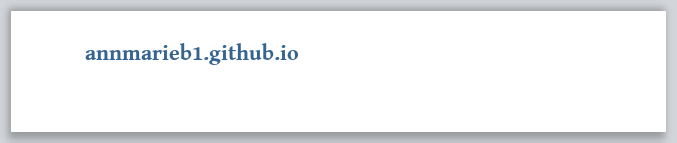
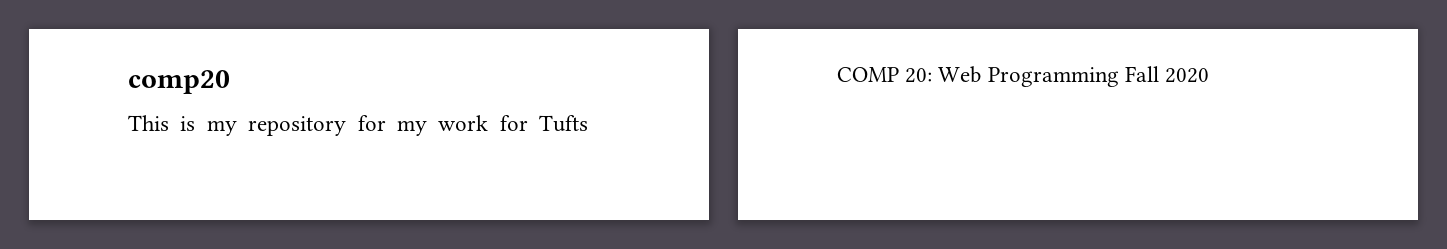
- annmarieb1.github.io
+ comp20
+ This is my repository for my work for Tufts COMP 20: Web Programming Fall 2020

